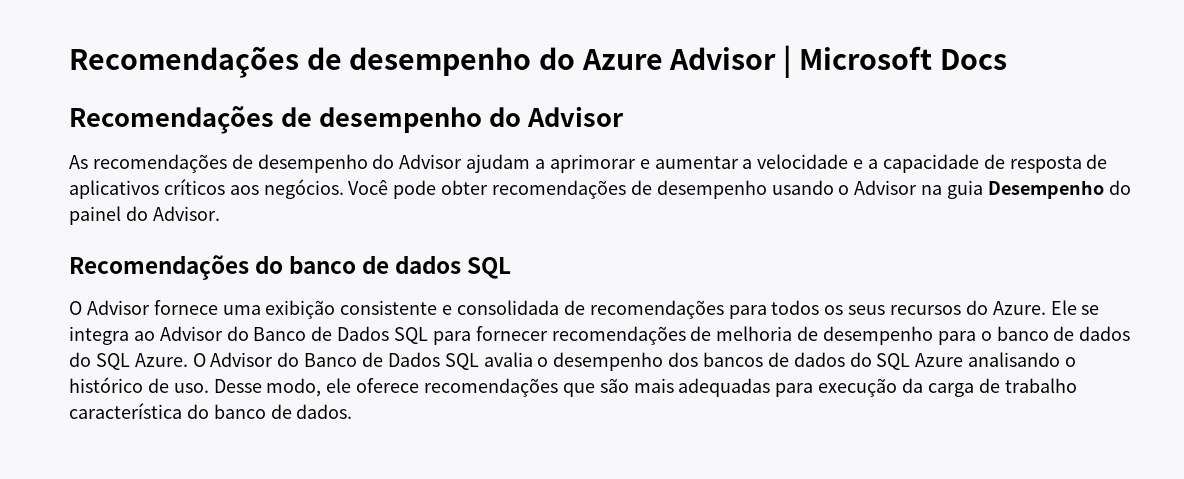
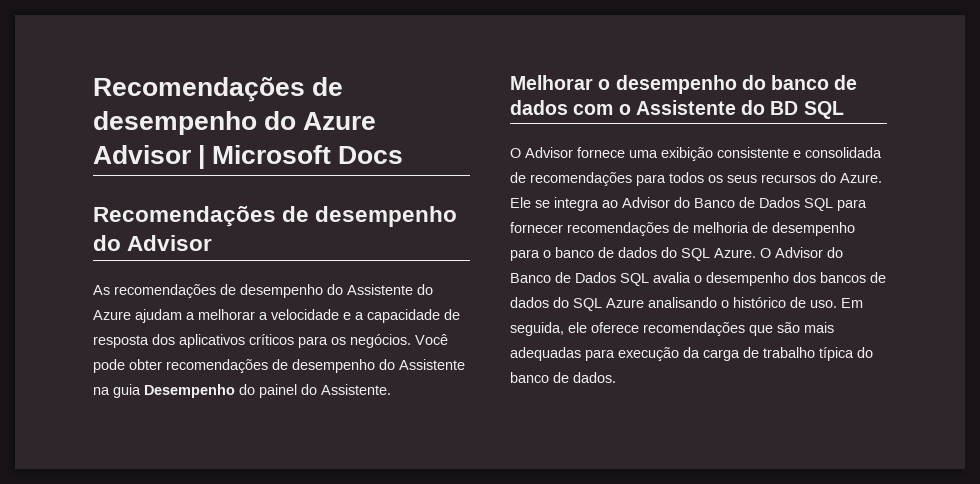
- As recomendações de desempenho do Advisor ajudam a aprimorar e aumentar a velocidade e a capacidade de resposta de aplicativos críticos aos negócios.
+ As recomendações de desempenho do Assistente do Azure ajudam a melhorar a velocidade e a capacidade de resposta dos aplicativos críticos para os negócios.
- Você pode obter recomendações de desempenho usando o Advisor na guia Desempenho do painel do Advisor.
- Recomendações do banco de dados SQL
+ Você pode obter recomendações de desempenho do Assistente na guia Desempenho do painel do Assistente.
+ Melhorar o desempenho do banco de dados com o Assistente do BD SQL
- Desse modo, ele oferece recomendações que são mais adequadas para execução da carga de trabalho característica do banco de dados.
+ Em seguida, ele oferece recomendações que são mais adequadas para execução da carga de trabalho típica do banco de dados.

